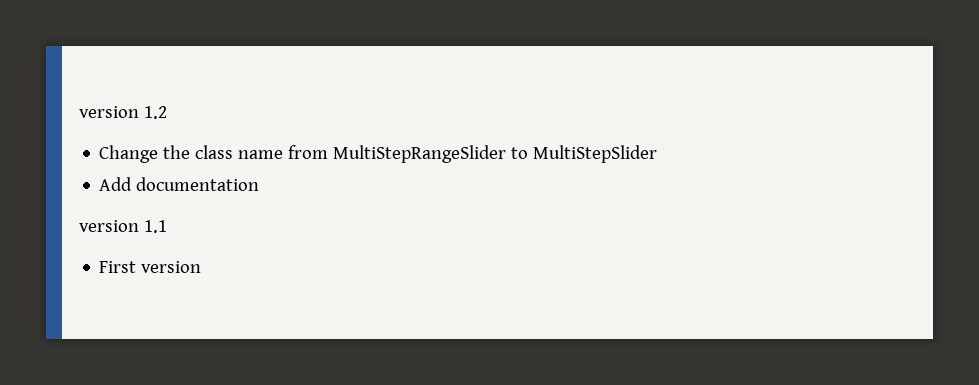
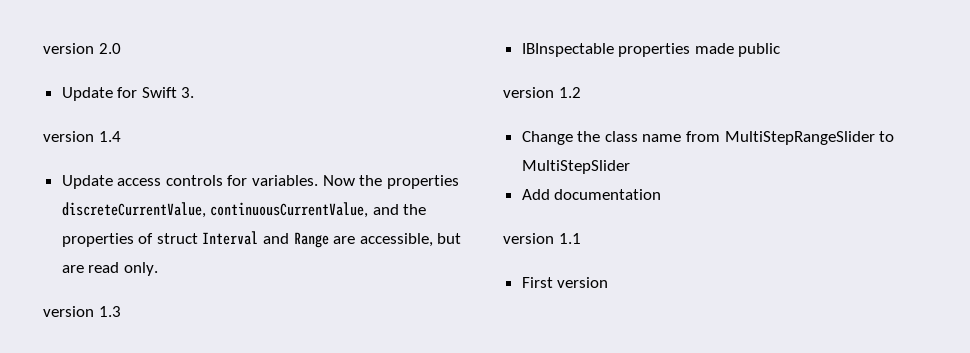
+ version 2.0
+ Update for Swift 3.
+ version 1.4
+ Update access controls for variables. Now the properties discreteCurrentValue, continuousCurrentValue, and the properties of struct Interval and Range are accessible, but are read only.
+ version 1.3
+ IBInspectable properties made public

